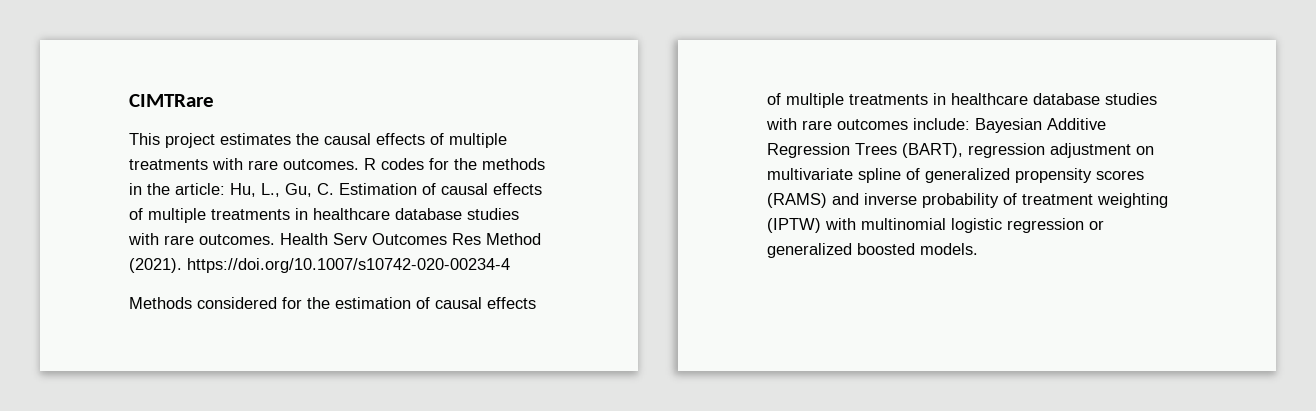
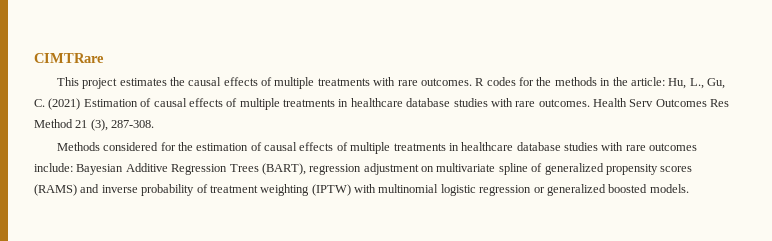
- R codes for the methods in the article: Hu, L., Gu, C. Estimation of causal effects of multiple treatments in healthcare database studies with rare outcomes.
+ R codes for the methods in the article: Hu, L., Gu, C. (2021) Estimation of causal effects of multiple treatments in healthcare database studies with rare outcomes.
- Health Serv Outcomes Res Method (2021). https://doi.org/10.1007/s10742-020-00234-4
+ Health Serv Outcomes Res Method 21 (3), 287-308.

